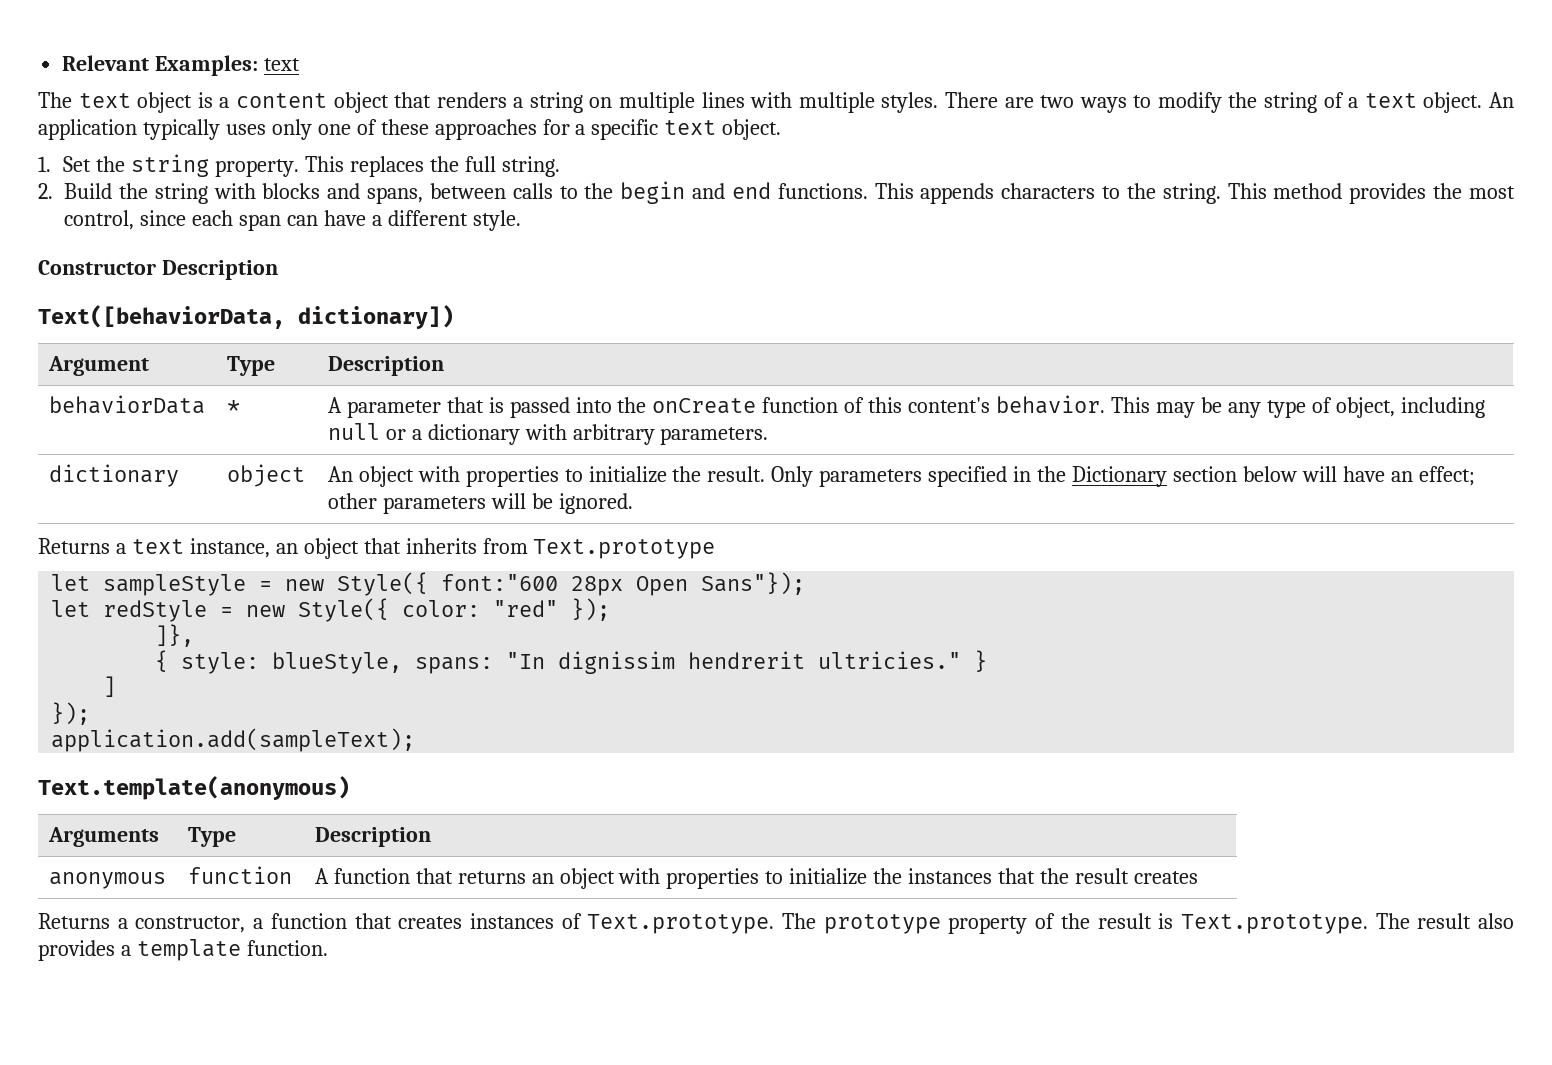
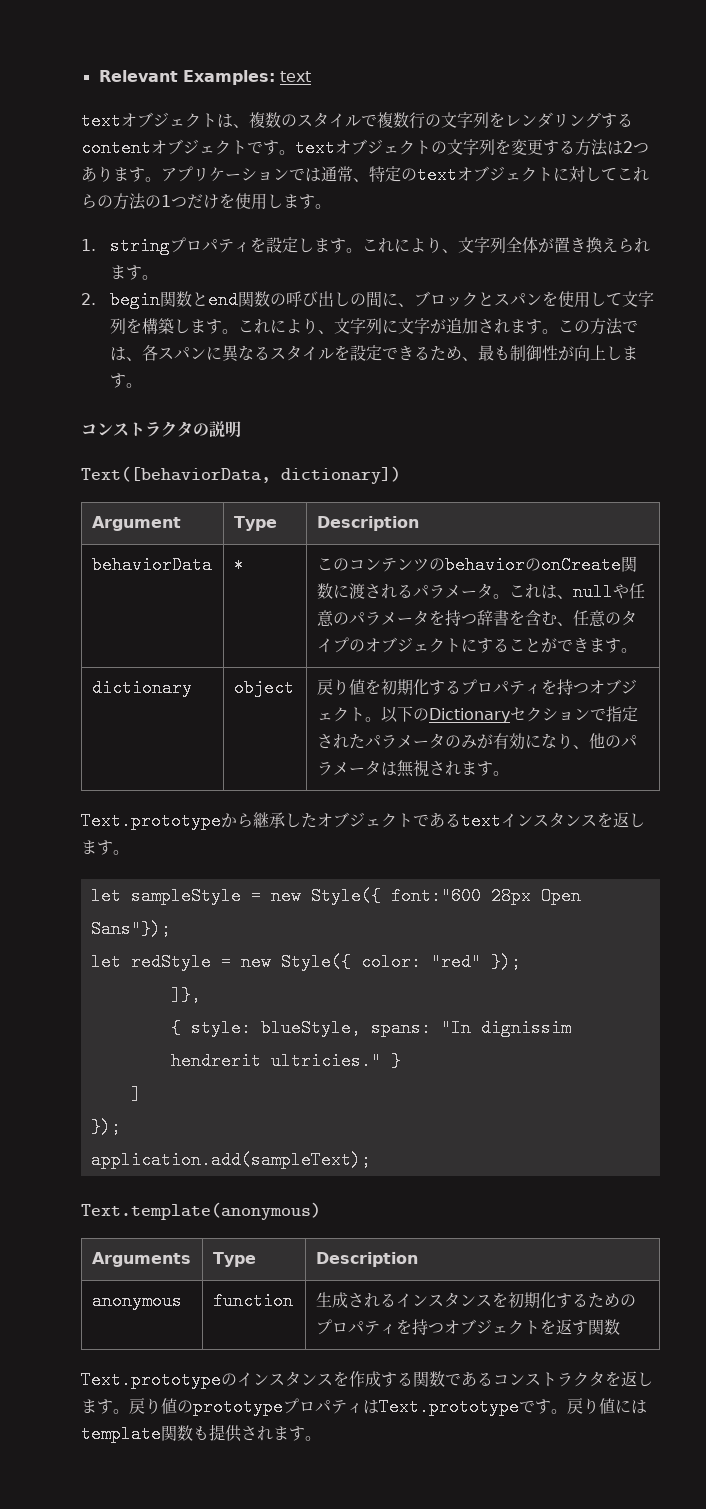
- The text object is a content object that renders a string on multiple lines with multiple styles. There are two ways to modify the string of a text object. An application typically uses only one of these approaches for a specific text object.
- 1. Set the string property. This replaces the full string.
- 2. Build the string with blocks and spans, between calls to the begin and end functions. This appends characters to the string. This method provides the most control, since each span can have a different style.
- Constructor Description
+ textオブジェクトは、複数のスタイルで複数行の文字列をレンダリングするcontentオブジェクトです。textオブジェクトの文字列を変更する方法は2つあります。アプリケーションでは通常、特定のtextオブジェクトに対してこれらの方法の1つだけを使用します。
+ 1. stringプロパティを設定します。これにより、文字列全体が置き換えられます。
+ 2. begin関数とend関数の呼び出しの間に、ブロックとスパンを使用して文字列を構築します。これにより、文字列に文字が追加されます。この方法では、各スパンに異なるスタイルを設定できるため、最も制御性が向上します。
+ コンストラクタの説明
- behaviorData | * | A parameter that is passed into the onCreate function of this content's behavior. This may be any type of object, including null or a dictionary with arbitrary parameters.
- dictionary | object | An object with properties to initialize the result. Only parameters specified in the Dictionary section below will have an effect; other parameters will be ignored.
- Returns a text instance, an object that inherits from Text.prototype
+ behaviorData | * | このコンテンツのbehaviorのonCreate関数に渡されるパラメータ。これは、nullや任意のパラメータを持つ辞書を含む、任意のタイプのオブジェクトにすることができます。
+ dictionary | object | 戻り値を初期化するプロパティを持つオブジェクト。以下のDictionaryセクションで指定されたパラメータのみが有効になり、他のパラメータは無視されます。
+ Text.prototypeから継承したオブジェクトであるtextインスタンスを返します。
- anonymous | function | A function that returns an object with properties to initialize the instances that the result creates
- Returns a constructor, a function that creates instances of Text.prototype. The prototype property of the result is Text.prototype. The result also provides a template function.
+ anonymous | function | 生成されるインスタンスを初期化するためのプロパティを持つオブジェクトを返す関数
+ Text.prototypeのインスタンスを作成する関数であるコンストラクタを返します。戻り値のprototypeプロパティはText.prototypeです。戻り値にはtemplate関数も提供されます。

